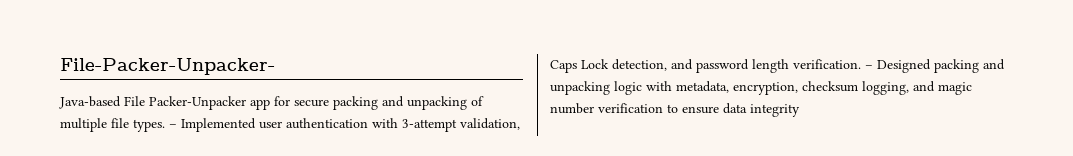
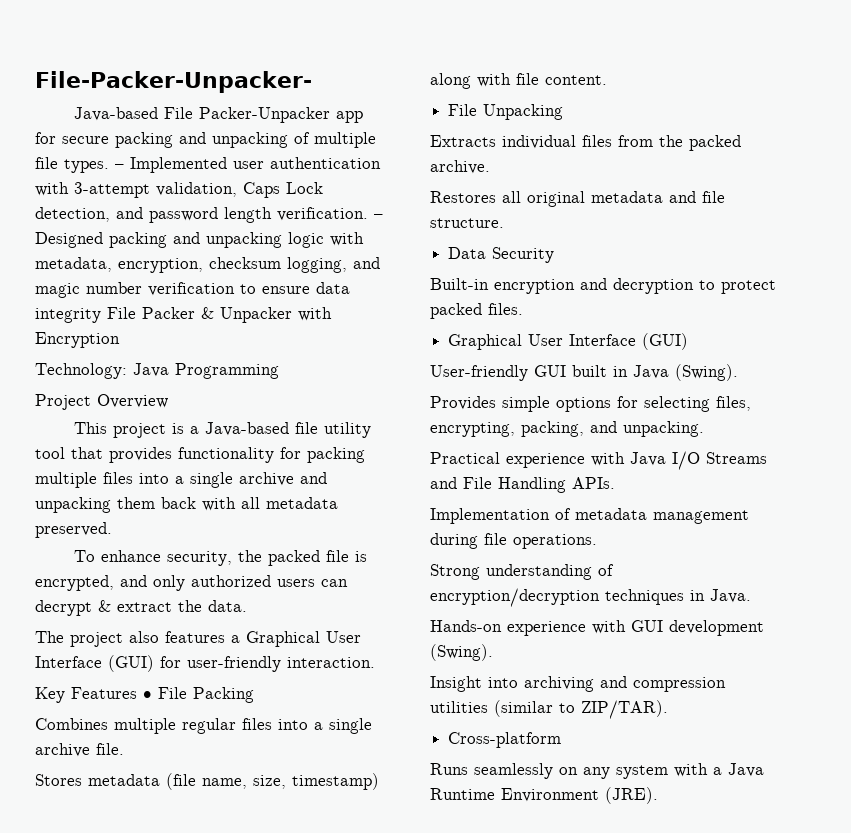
- – Designed packing and unpacking logic with metadata, encryption, checksum logging, and magic number verification to ensure data integrity
+ – Designed packing and unpacking logic with metadata, encryption, checksum logging, and magic number verification to ensure data integrity File Packer & Unpacker with Encryption
+ Technology: Java Programming
+ Project Overview
+ This project is a Java-based file utility tool that provides functionality for packing multiple files into a single archive and unpacking them back with all metadata preserved.
+ To enhance security, the packed file is encrypted, and only authorized users can decrypt & extract the data.
+ The project also features a Graphical User Interface (GUI) for user-friendly interaction.
+ Key Features • File Packing
+ Combines multiple regular files into a single archive file.
+ Stores metadata (file name, size, timestamp) along with file content.
+ File Unpacking
+ Extracts individual files from the packed archive.
+ Restores all original metadata and file structure.
+ Data Security
+ Built-in encryption and decryption to protect packed files.
+ Graphical User Interface (GUI)
+ User-friendly GUI built in Java (Swing).
+ Provides simple options for selecting files, encrypting, packing, and unpacking.
+ Practical experience with Java I/O Streams and File Handling APIs.
+ Implementation of metadata management during file operations.
+ Strong understanding of encryption/decryption techniques in Java.
+ Hands-on experience with GUI development (Swing).
+ Insight into archiving and compression utilities (similar to ZIP/TAR).
+ Cross-platform
+ Runs seamlessly on any system with a Java Runtime Environment (JRE).

